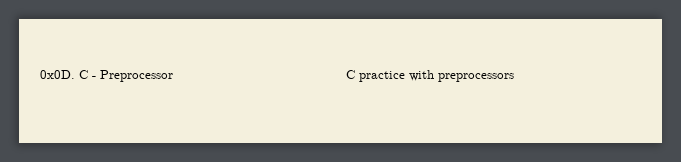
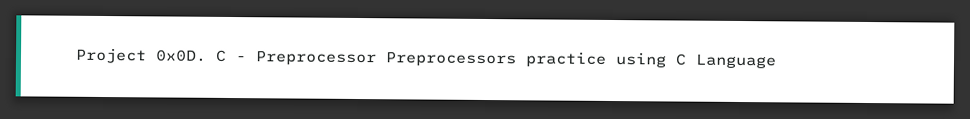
- 0x0D.
+ Project 0x0D.
- C - Preprocessor
- C practice with preprocessors
+ C - Preprocessor Preprocessors practice using C Language

